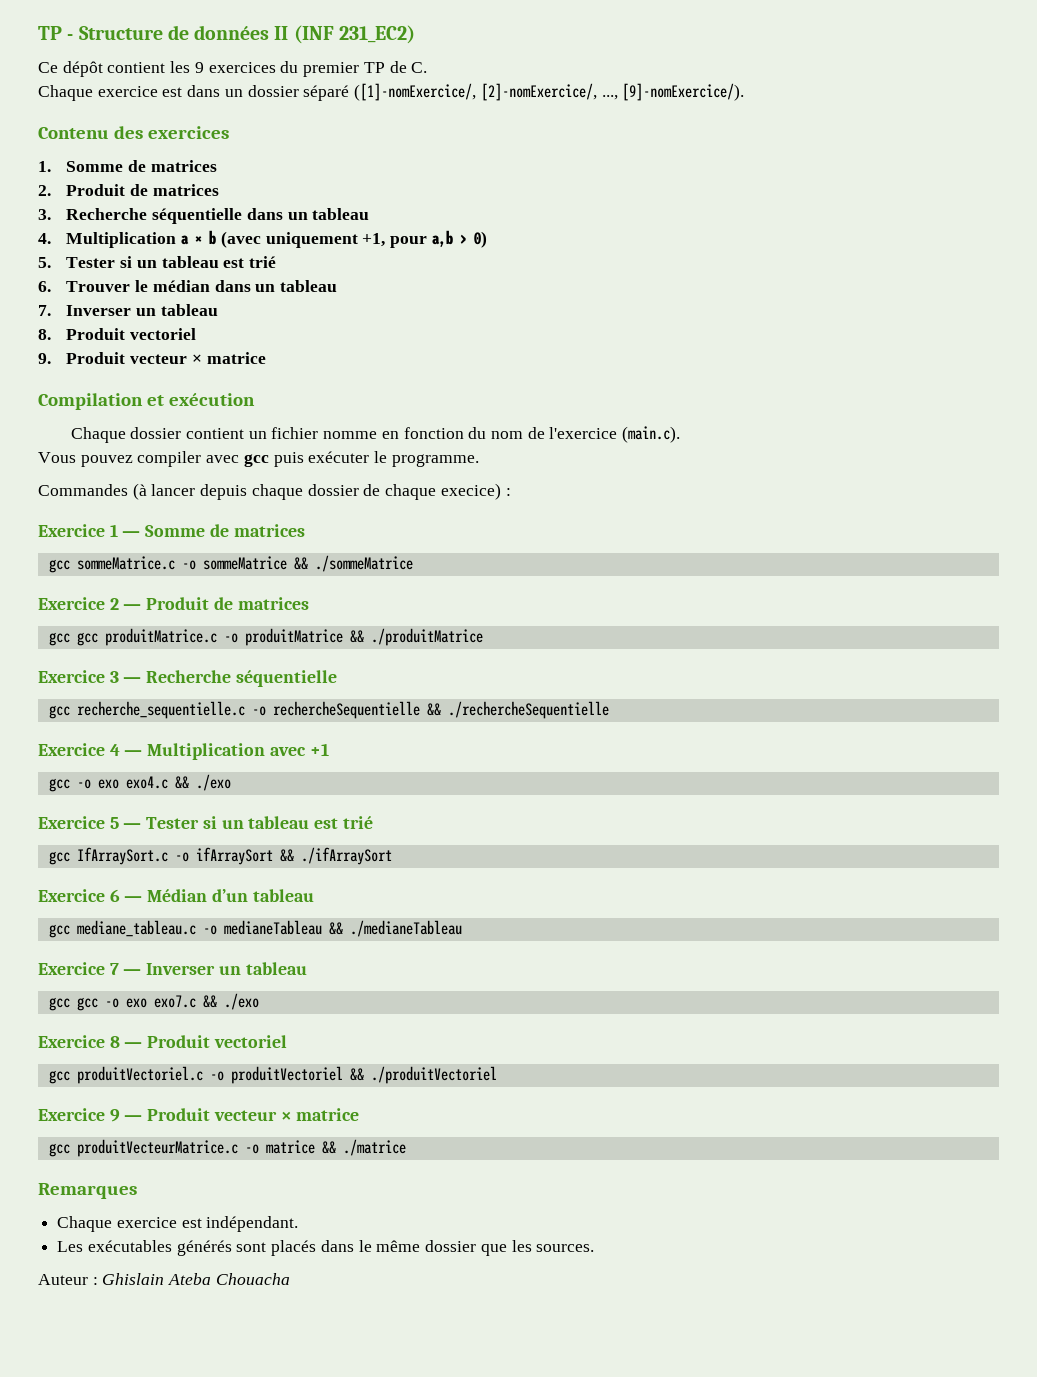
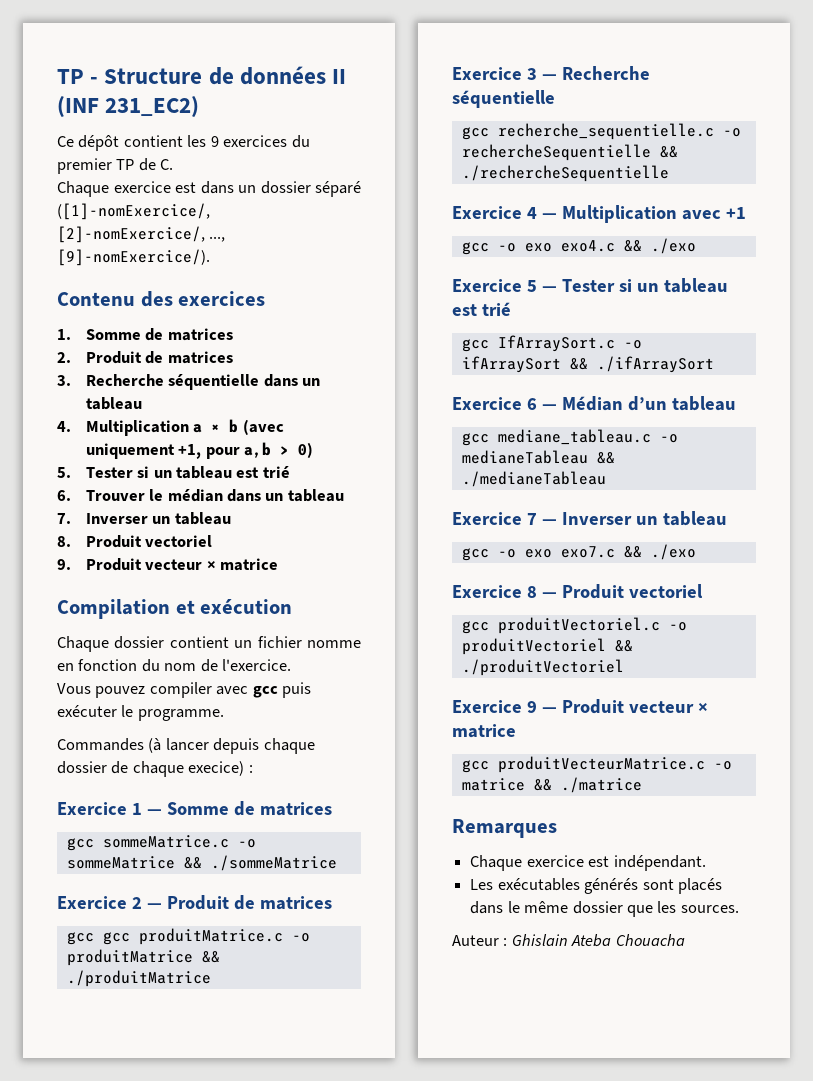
- Chaque dossier contient un fichier nomme en fonction du nom de l'exercice (main.c).
+ Chaque dossier contient un fichier nomme en fonction du nom de l'exercice.
- gcc gcc -o exo exo7.c && ./exo
+ gcc -o exo exo7.c && ./exo

